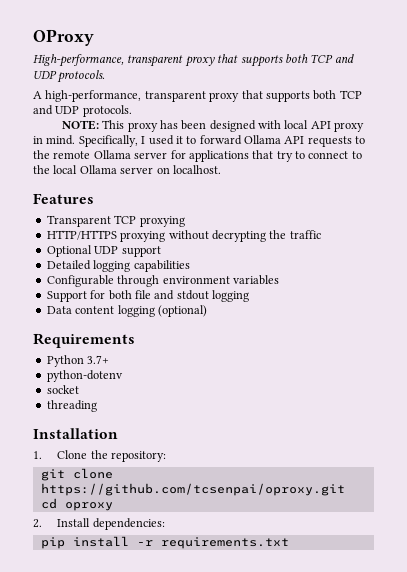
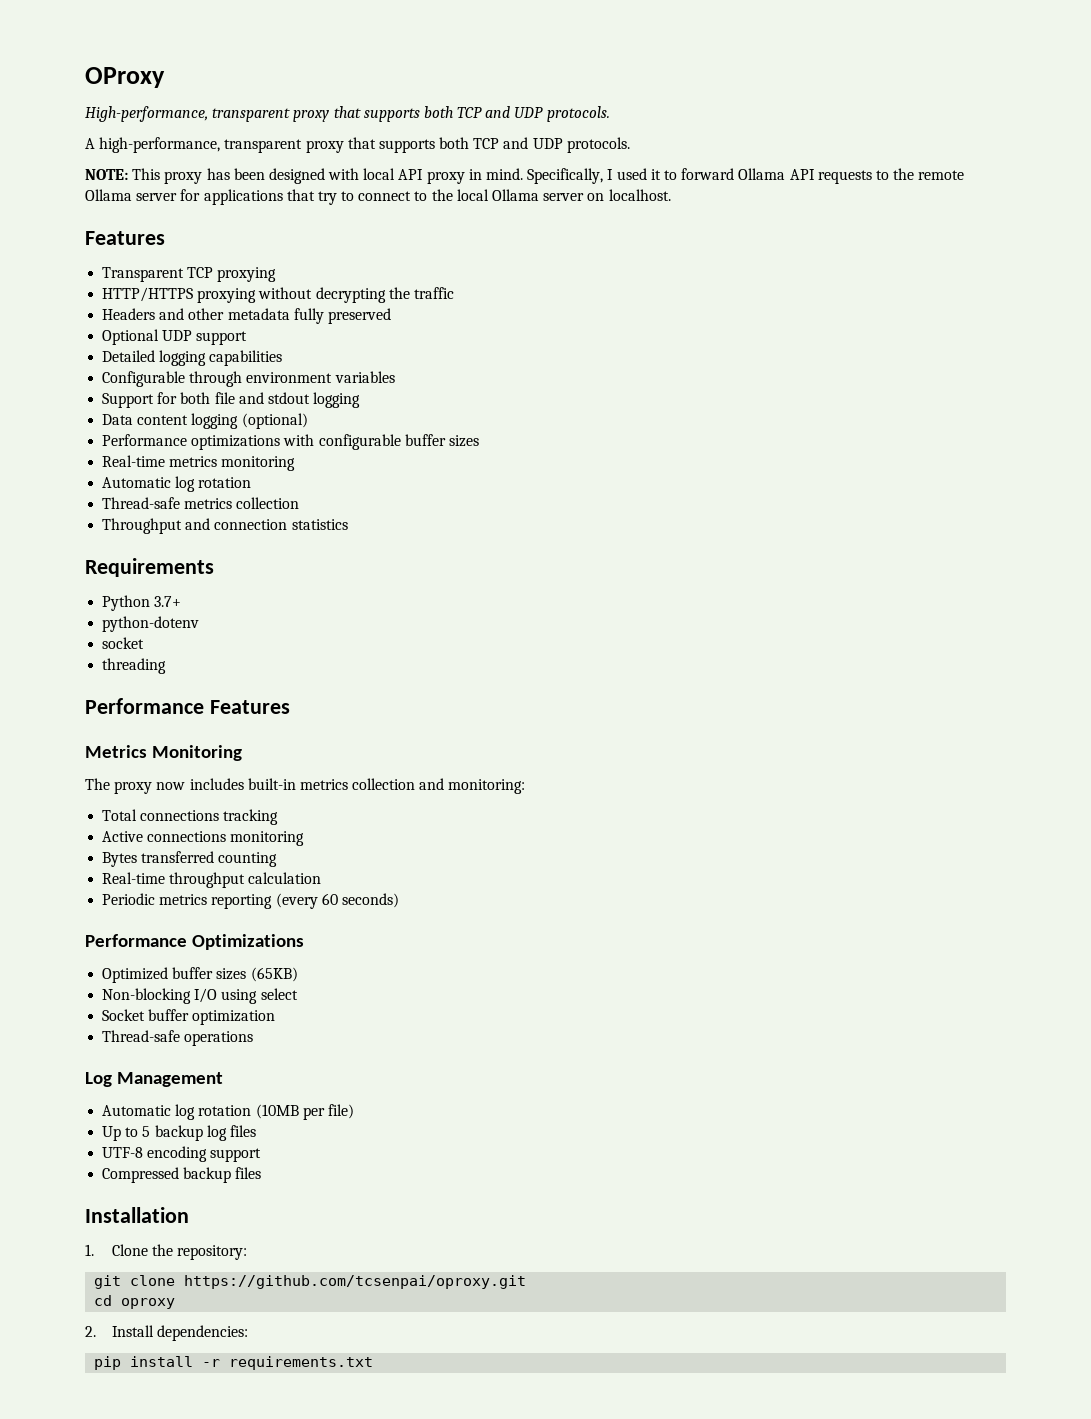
+ Headers and other metadata fully preserved
+ Performance optimizations with configurable buffer sizes
+ Real-time metrics monitoring
+ Automatic log rotation
+ Thread-safe metrics collection
+ Throughput and connection statistics
+ Performance Features
+ Metrics Monitoring
+ The proxy now includes built-in metrics collection and monitoring:
+ Total connections tracking
+ Active connections monitoring
+ Bytes transferred counting
+ Real-time throughput calculation
+ Periodic metrics reporting (every 60 seconds)
+ Performance Optimizations
+ Optimized buffer sizes (65KB)
+ Non-blocking I/O using select
+ Socket buffer optimization
+ Thread-safe operations
+ Log Management
+ Automatic log rotation (10MB per file)
+ Up to 5 backup log files
+ UTF-8 encoding support
+ Compressed backup files

